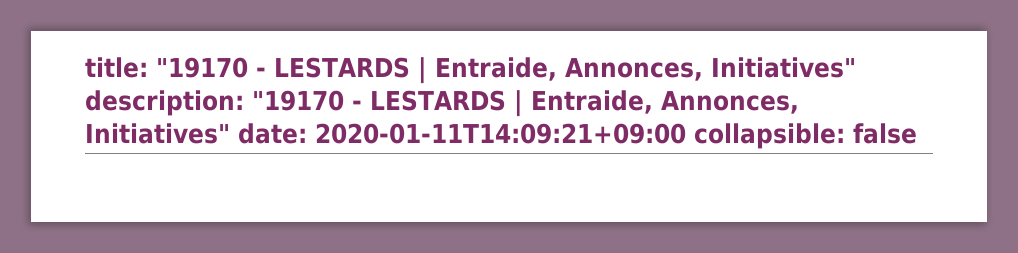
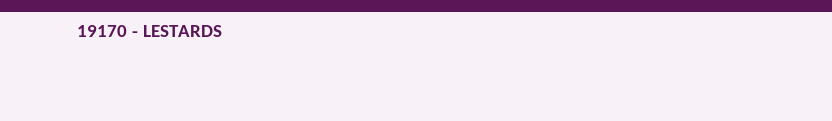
- title: "19170 - LESTARDS | Entraide, Annonces, Initiatives" description: "19170 - LESTARDS | Entraide, Annonces, Initiatives" date: 2020-01-11T14:09:21+09:00 collapsible: false
+ 19170 - LESTARDS

